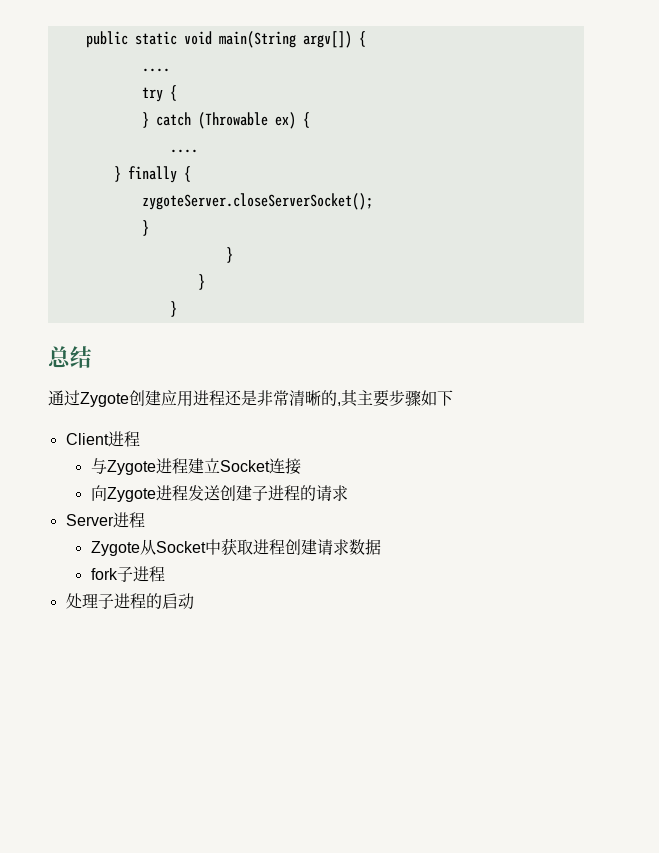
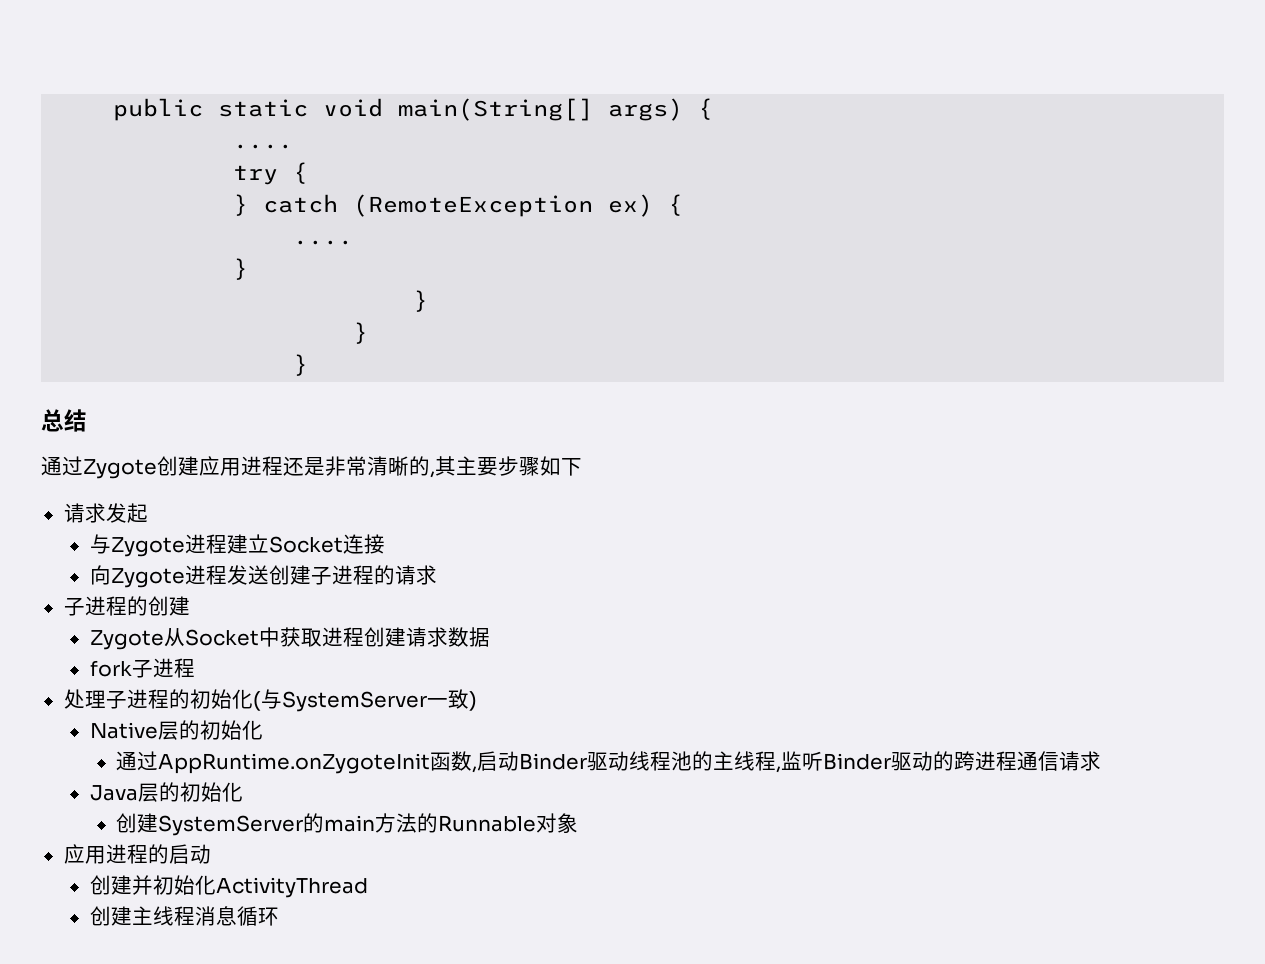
- public static void main(String argv[]) {
+ public static void main(String[] args) {
- } catch (Throwable ex) {
+ } catch (RemoteException ex) {
- } finally {
- zygoteServer.closeServerSocket();
- Client进程
+ 请求发起
- Server进程
+ 子进程的创建
- 处理子进程的启动
+ 处理子进程的初始化(与SystemServer一致)
+ Native层的初始化
+ 通过AppRuntime.onZygoteInit函数,启动Binder驱动线程池的主线程,监听Binder驱动的跨进程通信请求
+ Java层的初始化
+ 创建SystemServer的main方法的Runnable对象
+ 应用进程的启动
+ 创建并初始化ActivityThread
+ 创建主线程消息循环

